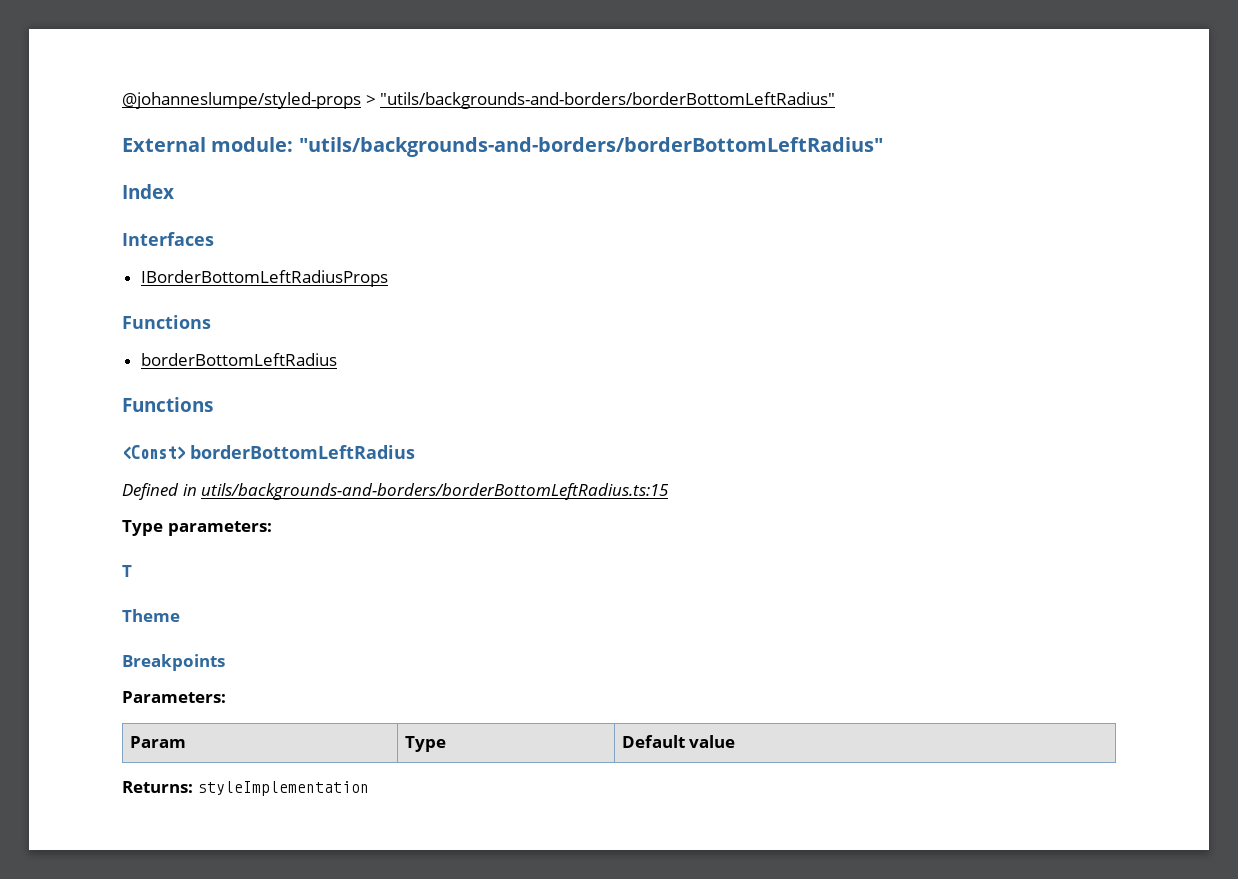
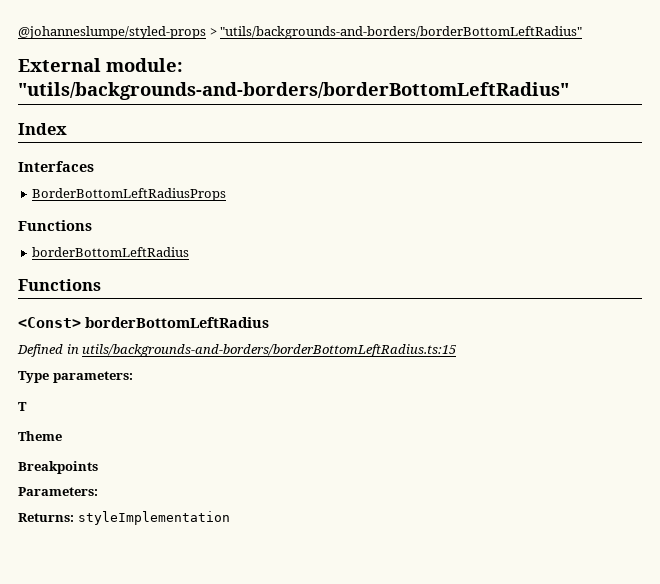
- IBorderBottomLeftRadiusProps
+ BorderBottomLeftRadiusProps
- Param | Type | Default value

